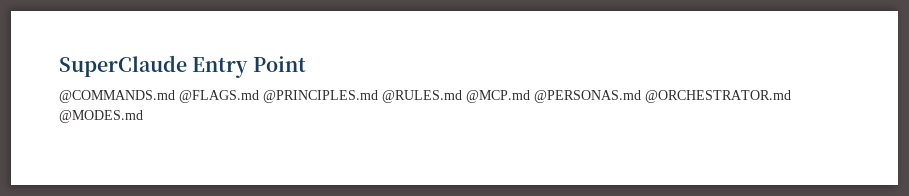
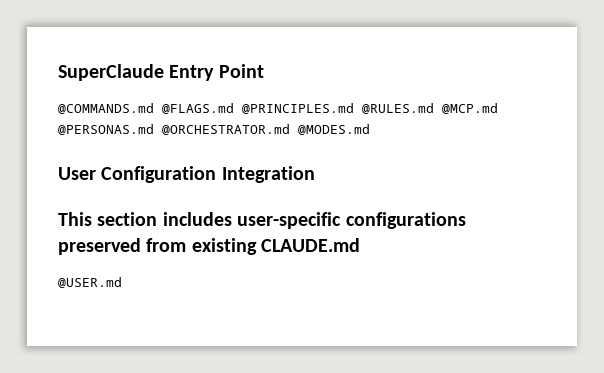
+ User Configuration Integration
+ This section includes user-specific configurations preserved from existing CLAUDE.md
+ @USER.md

